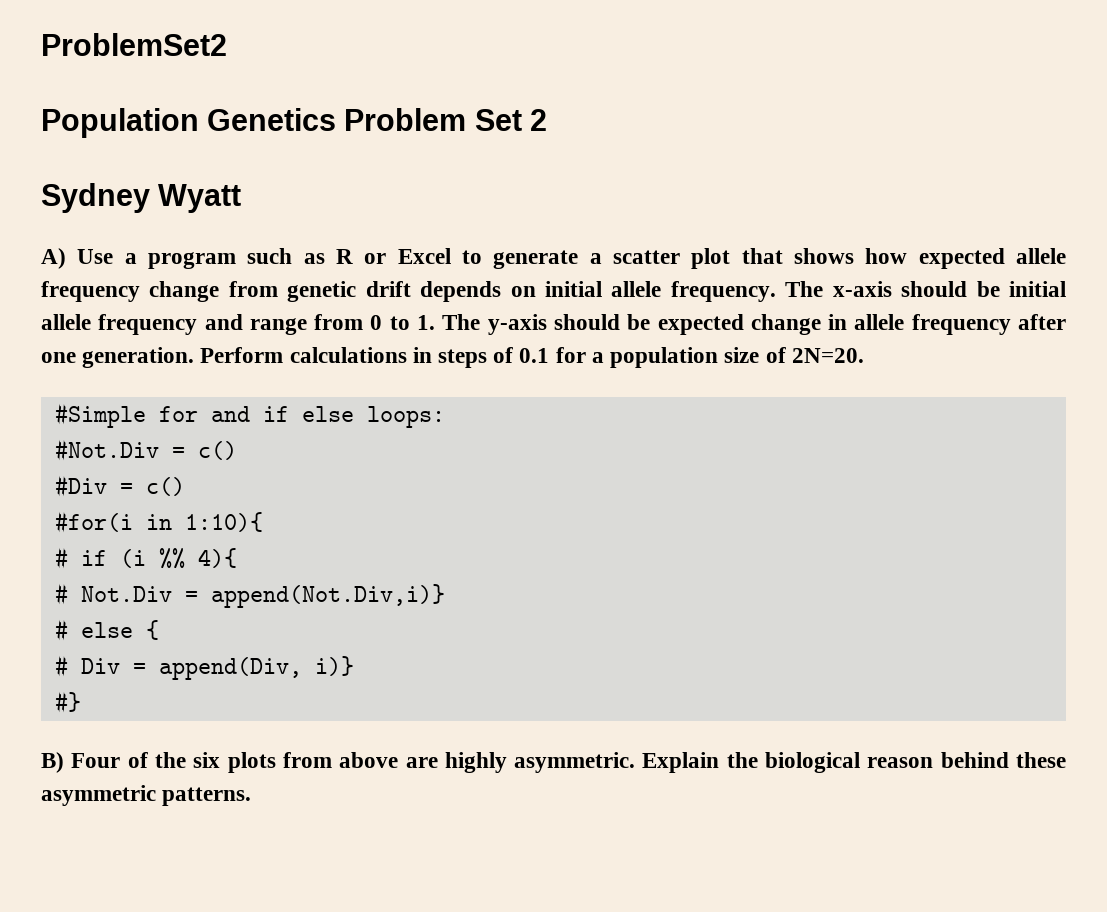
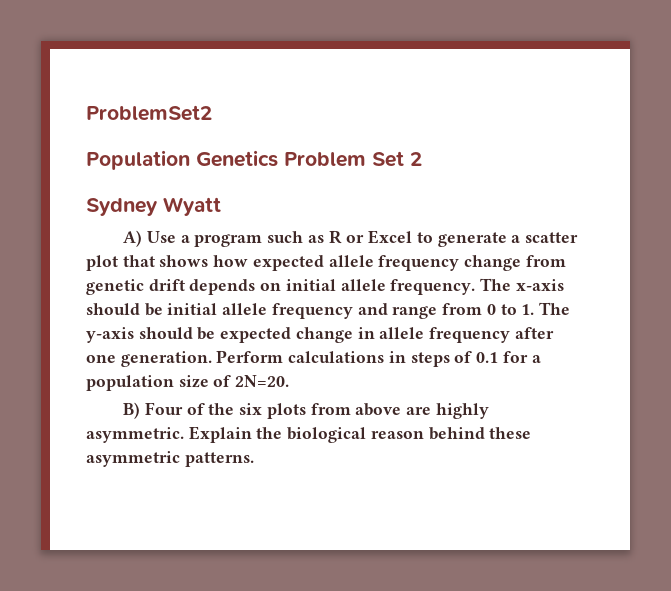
- #Simple for and if else loops:
- #Not.Div = c()
- #Div = c()
- #for(i in 1:10){
- # if (i %% 4){
- # Not.Div = append(Not.Div,i)}
- # else {
- # Div = append(Div, i)}
- #}

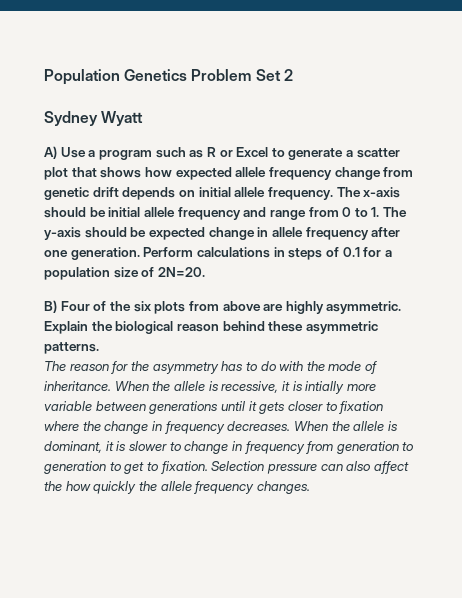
- ProblemSet2
+ The reason for the asymmetry has to do with the mode of inheritance. When the allele is recessive, it is intially more variable between generations until it gets closer to fixation where the change in frequency decreases. When the allele is dominant, it is slower to change in frequency from generation to generation to get to fixation. Selection pressure can also affect the how quickly the allele frequency changes.

